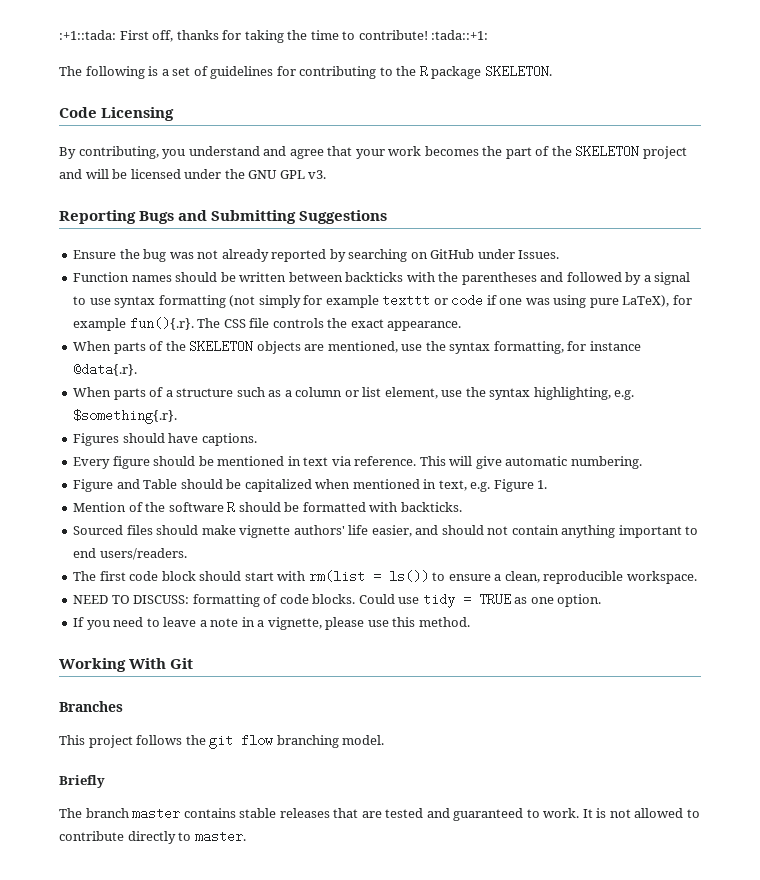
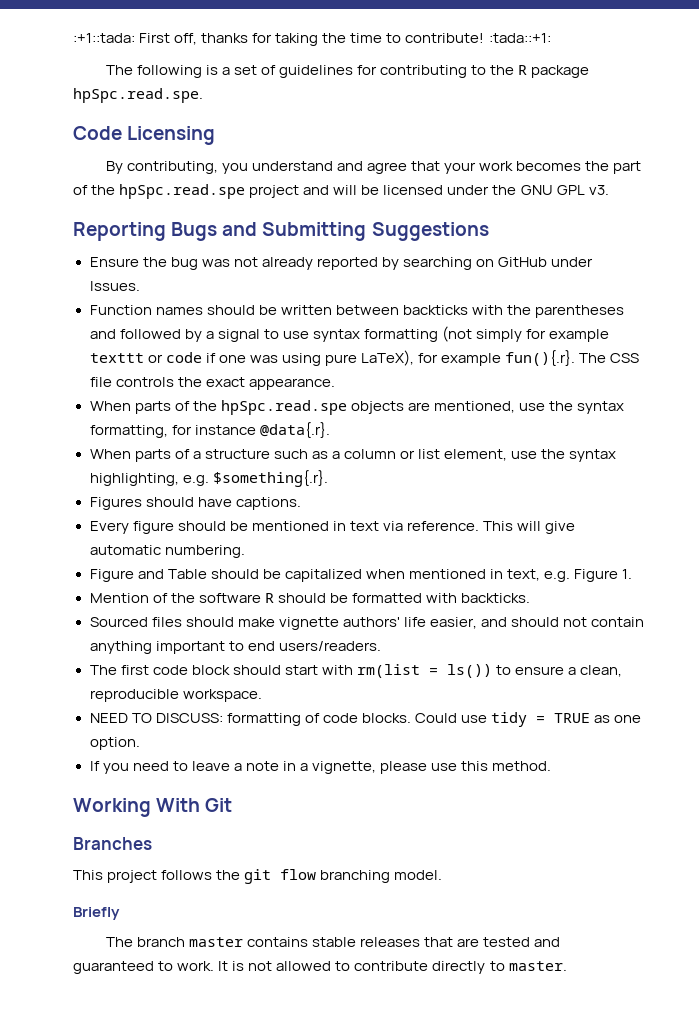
- The following is a set of guidelines for contributing to the R package SKELETON.
+ The following is a set of guidelines for contributing to the R package hpSpc.read.spe.
- By contributing, you understand and agree that your work becomes the part of the SKELETON project and will be licensed under the GNU GPL v3.
+ By contributing, you understand and agree that your work becomes the part of the hpSpc.read.spe project and will be licensed under the GNU GPL v3.
- When parts of the SKELETON objects are mentioned, use the syntax formatting, for instance @data{.r}.
+ When parts of the hpSpc.read.spe objects are mentioned, use the syntax formatting, for instance @data{.r}.

